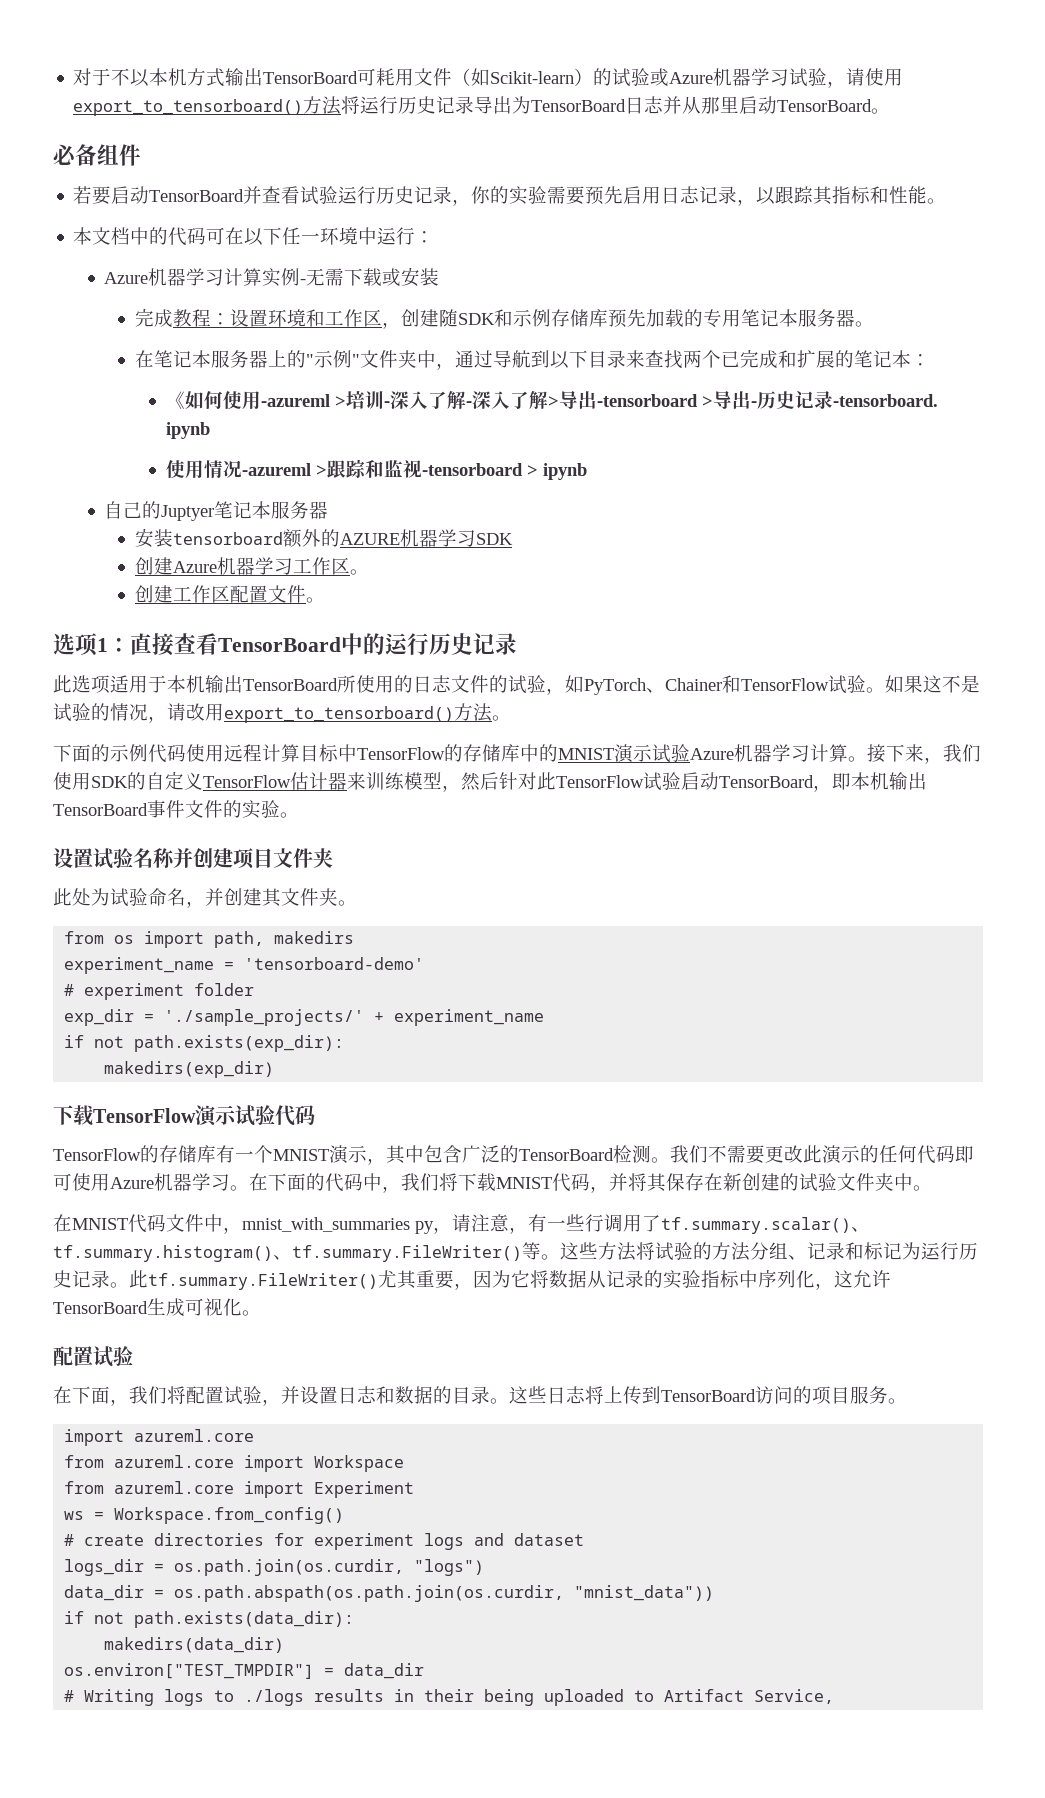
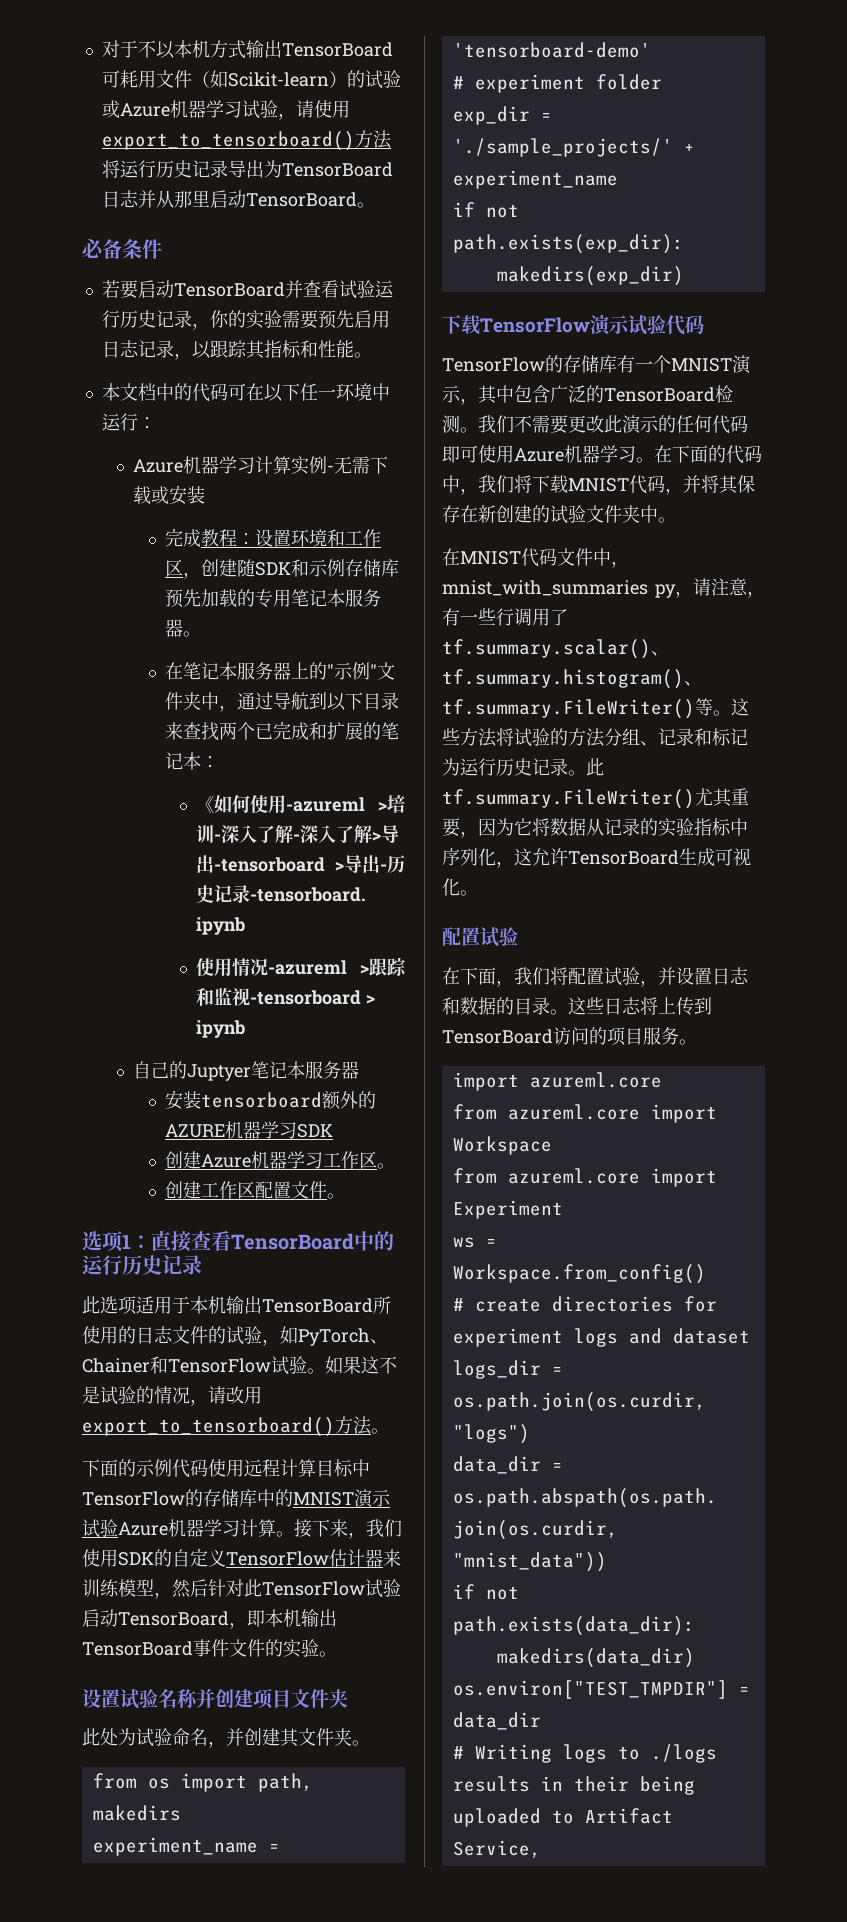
- 必备组件
+ 必备条件

